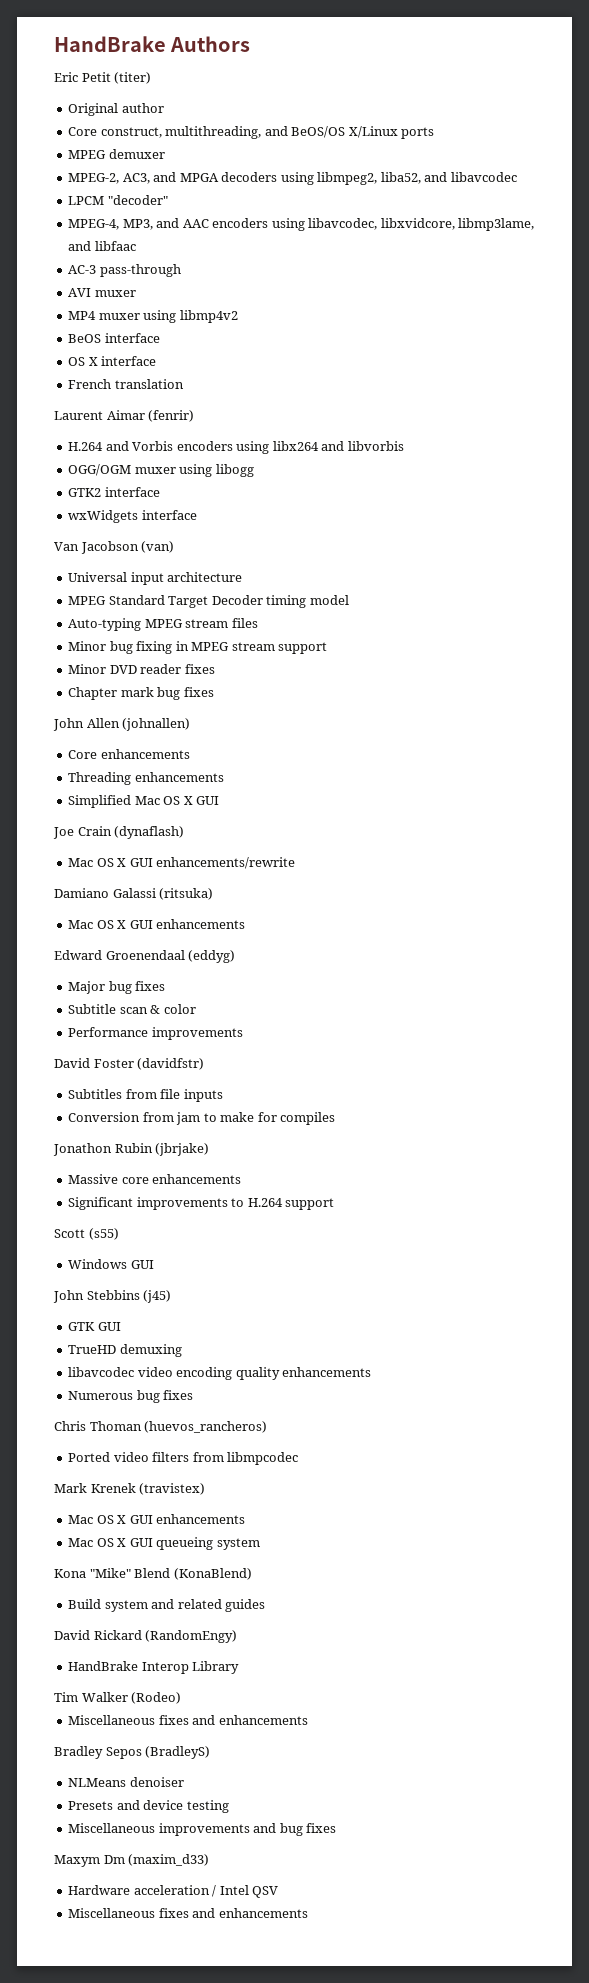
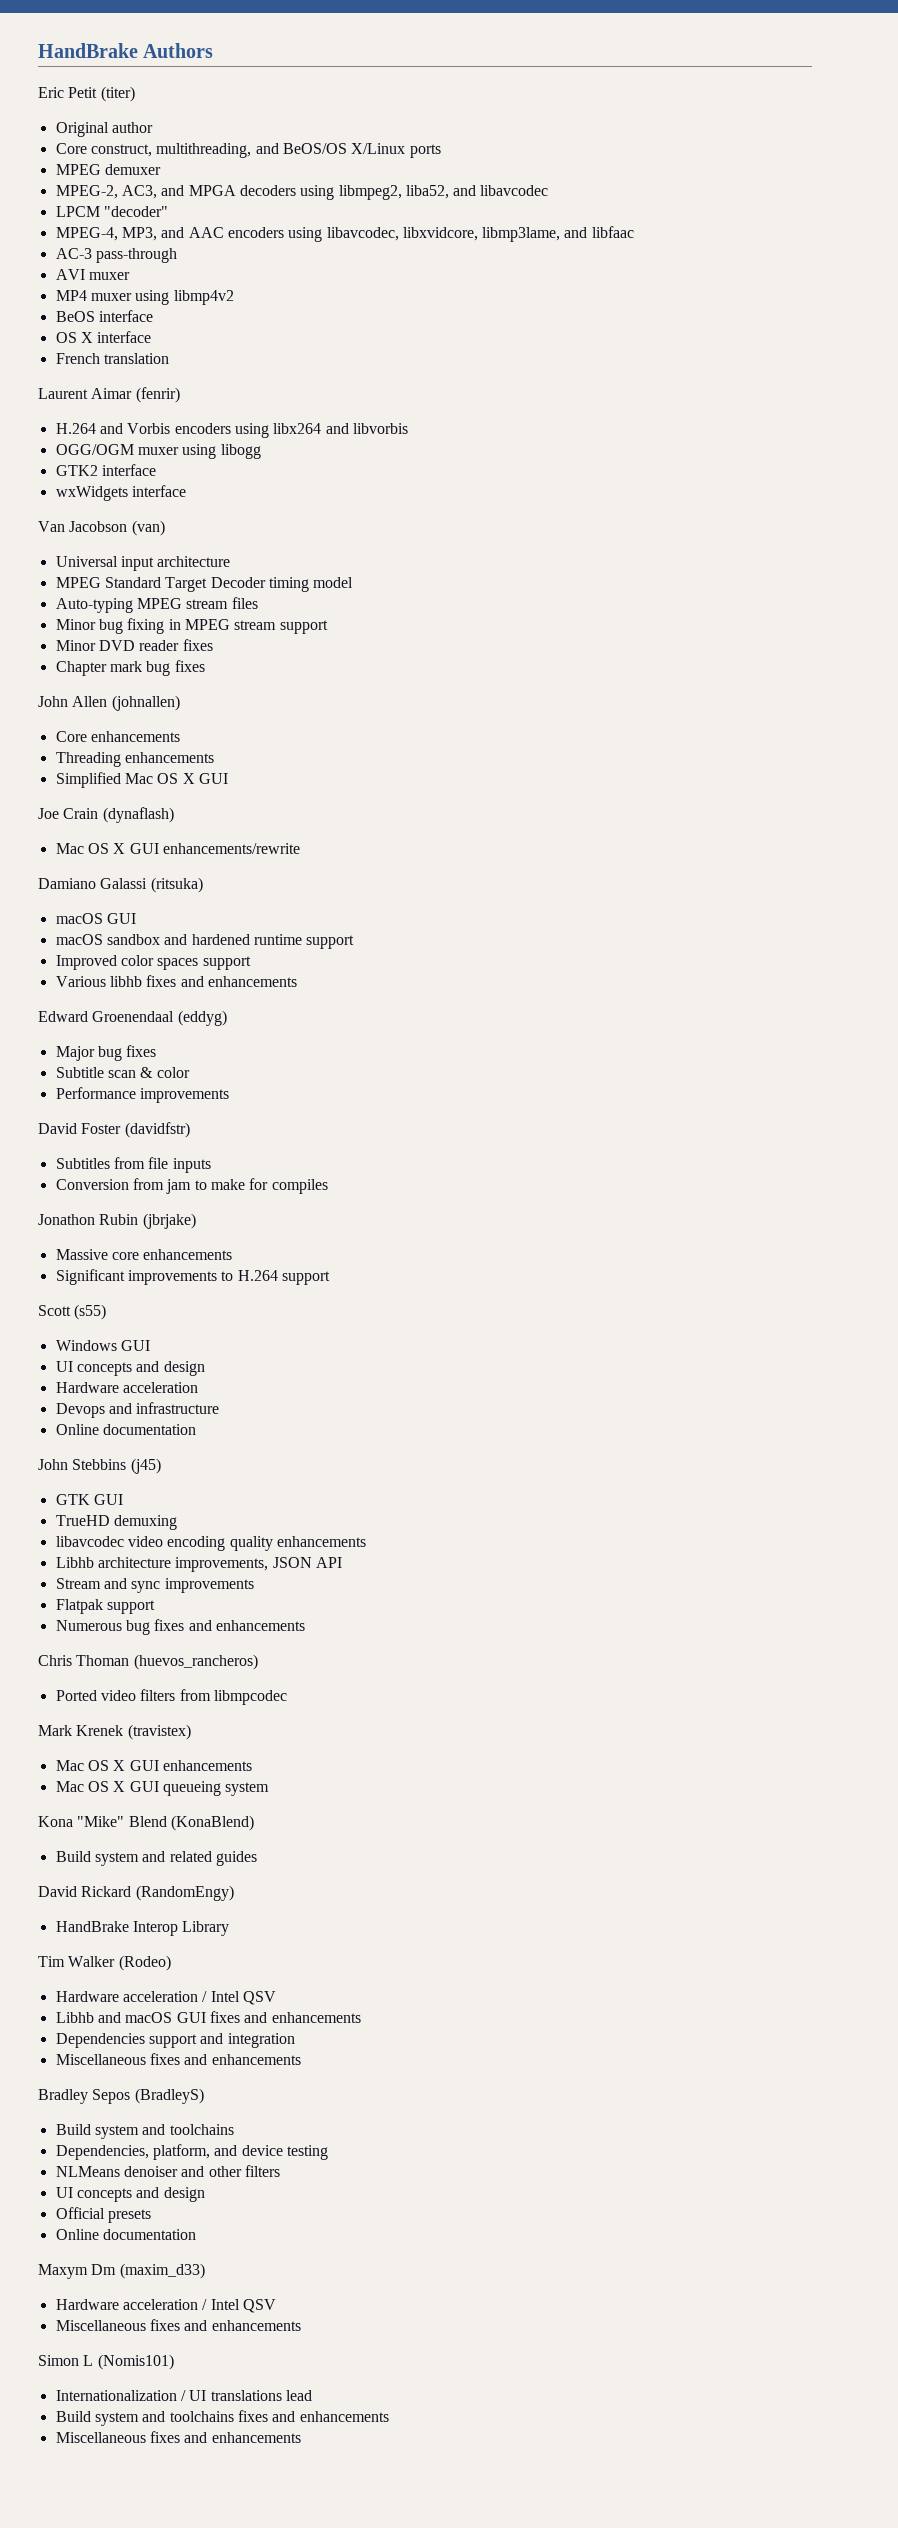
  Damiano Galassi (ritsuka)
- Mac OS X GUI enhancements
+ macOS GUI
+ macOS sandbox and hardened runtime support
+ Improved color spaces support
+ Various libhb fixes and enhancements
  Windows GUI
+ UI concepts and design
+ Hardware acceleration
+ Devops and infrastructure
+ Online documentation
+ Libhb architecture improvements, JSON API
+ Stream and sync improvements
+ Flatpak support
- Numerous bug fixes
+ Numerous bug fixes and enhancements
  Tim Walker (Rodeo)
+ Hardware acceleration / Intel QSV
+ Libhb and macOS GUI fixes and enhancements
+ Dependencies support and integration
  Bradley Sepos (BradleyS)
- NLMeans denoiser
- Presets and device testing
- Miscellaneous improvements and bug fixes
+ Build system and toolchains
+ Dependencies, platform, and device testing
+ NLMeans denoiser and other filters
+ UI concepts and design
+ Official presets
+ Online documentation
+ Simon L (Nomis101)
+ Internationalization / UI translations lead
+ Build system and toolchains fixes and enhancements
+ Miscellaneous fixes and enhancements

